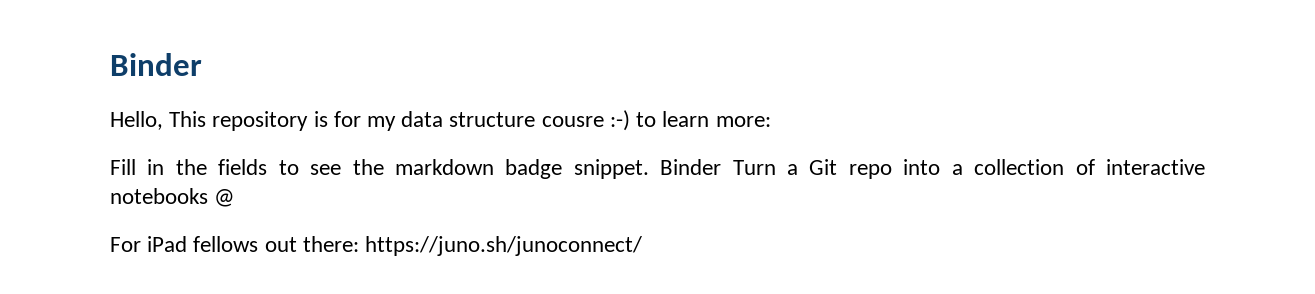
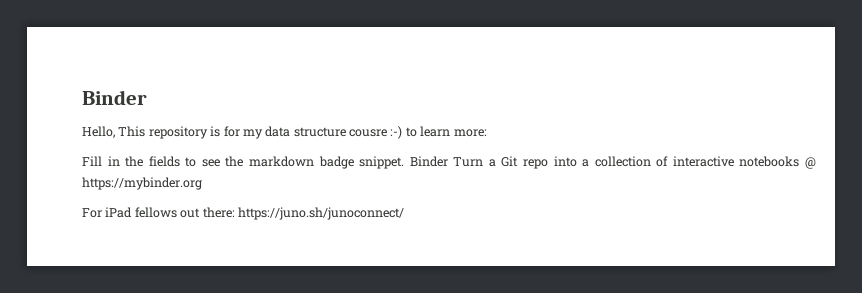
- Binder Turn a Git repo into a collection of interactive notebooks @
+ Binder Turn a Git repo into a collection of interactive notebooks @ https://mybinder.org

